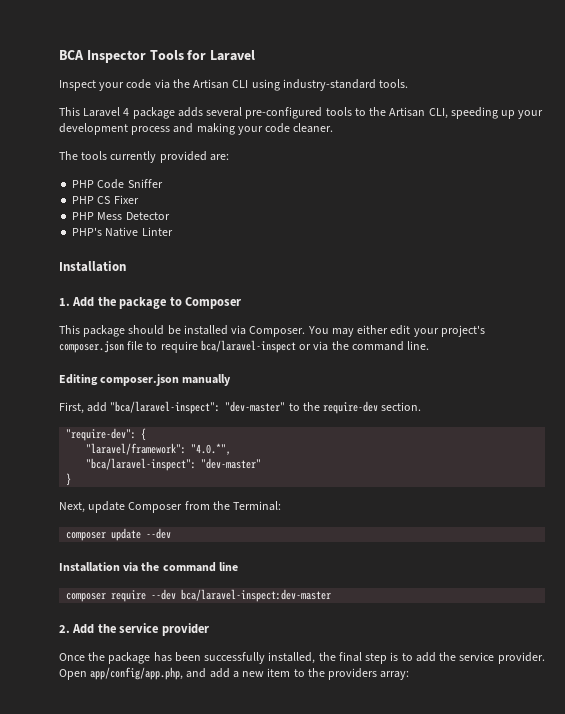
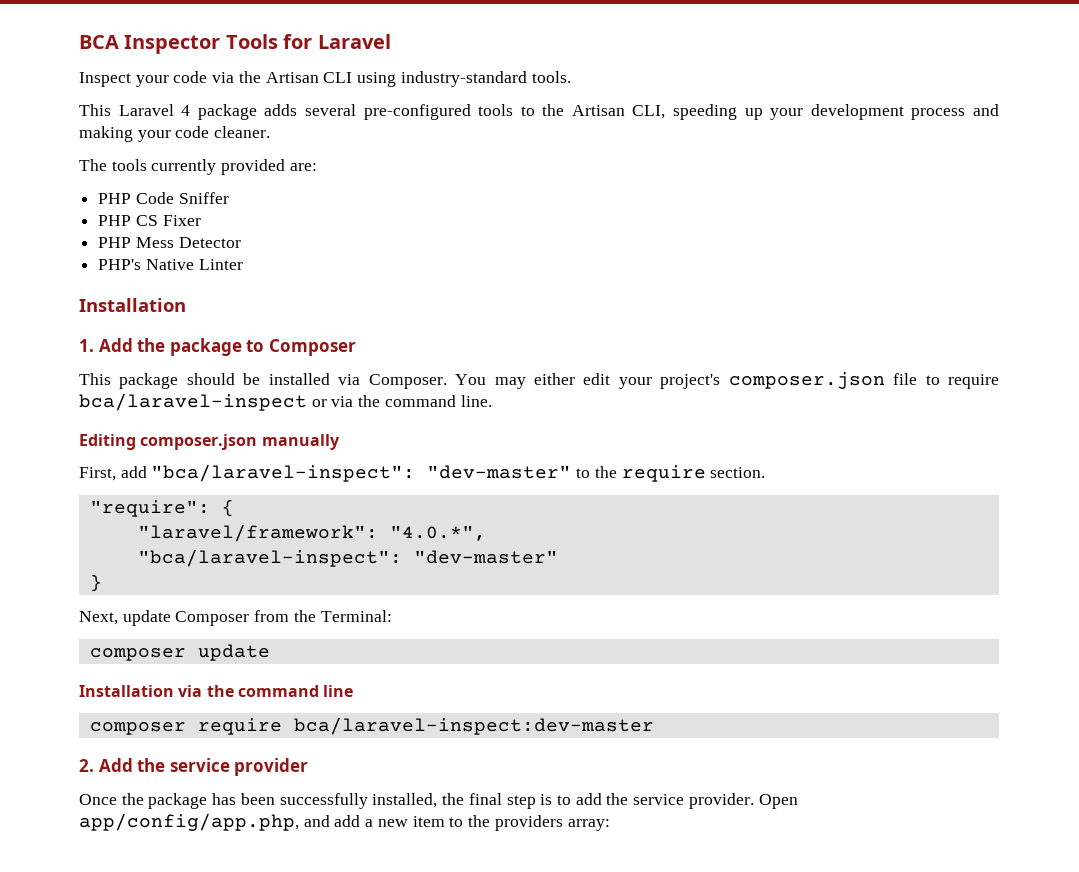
- First, add "bca/laravel-inspect": "dev-master" to the require-dev section.
+ First, add "bca/laravel-inspect": "dev-master" to the require section.
- "require-dev": {
+ "require": {
- composer update --dev
+ composer update
- composer require --dev bca/laravel-inspect:dev-master
+ composer require bca/laravel-inspect:dev-master

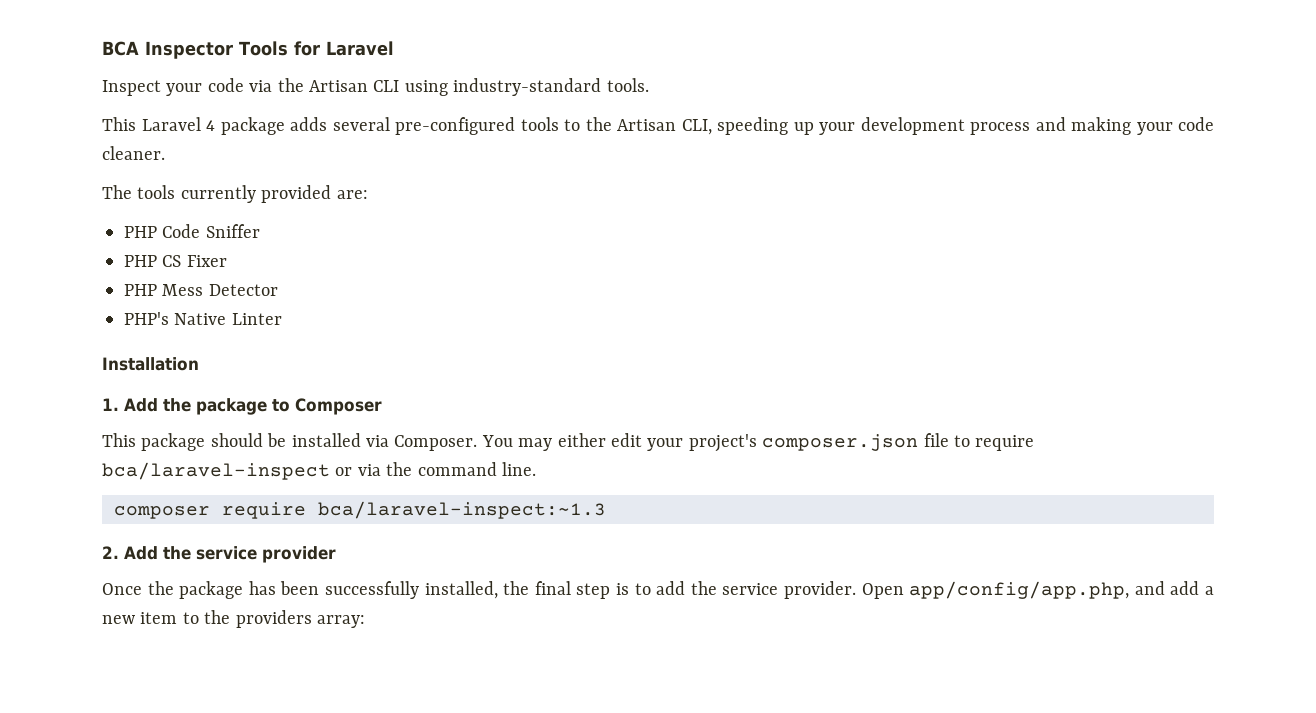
- Editing composer.json manually
- First, add "bca/laravel-inspect": "dev-master" to the require section.
- "require": {
- "laravel/framework": "4.0.*",
- "bca/laravel-inspect": "dev-master"
- }
- Next, update Composer from the Terminal:
- composer update
- Installation via the command line
- composer require bca/laravel-inspect:dev-master
+ composer require bca/laravel-inspect:~1.3

